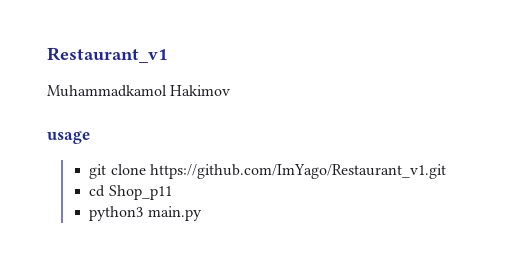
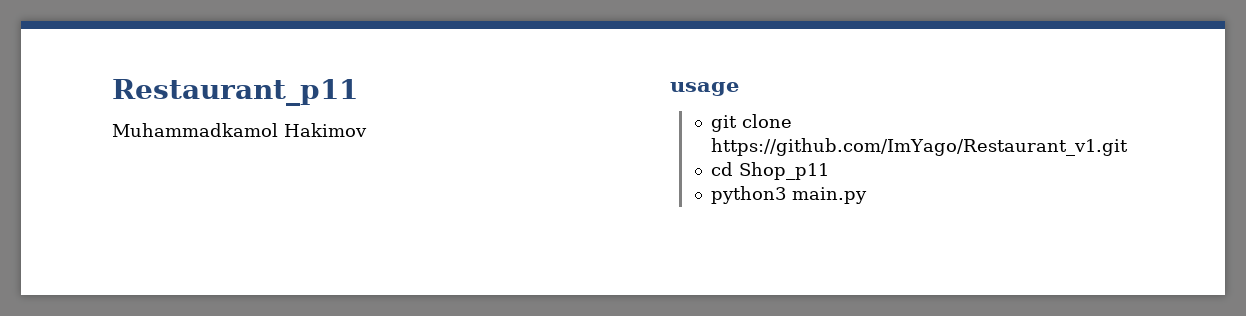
- Restaurant_v1
+ Restaurant_p11

